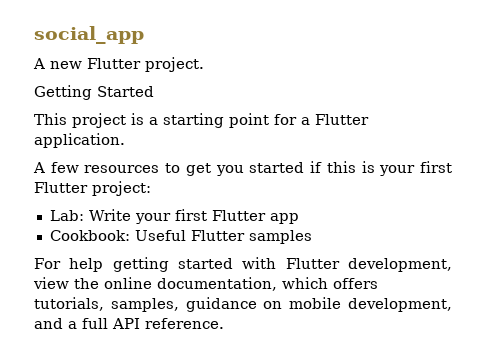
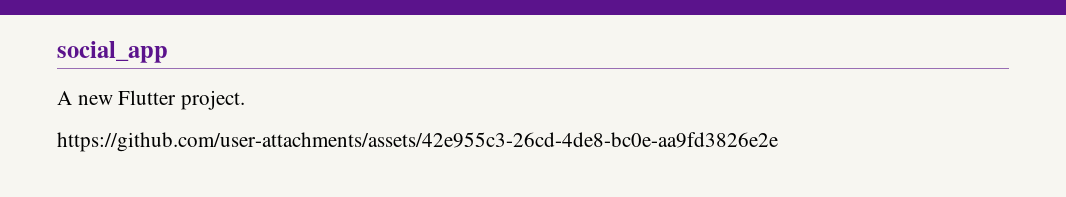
- Getting Started
- This project is a starting point for a Flutter application.
- A few resources to get you started if this is your first Flutter project:
- Lab: Write your first Flutter app
- Cookbook: Useful Flutter samples
- For help getting started with Flutter development, view the online documentation, which offers tutorials, samples, guidance on mobile development, and a full API reference.
+ https://github.com/user-attachments/assets/42e955c3-26cd-4de8-bc0e-aa9fd3826e2e

